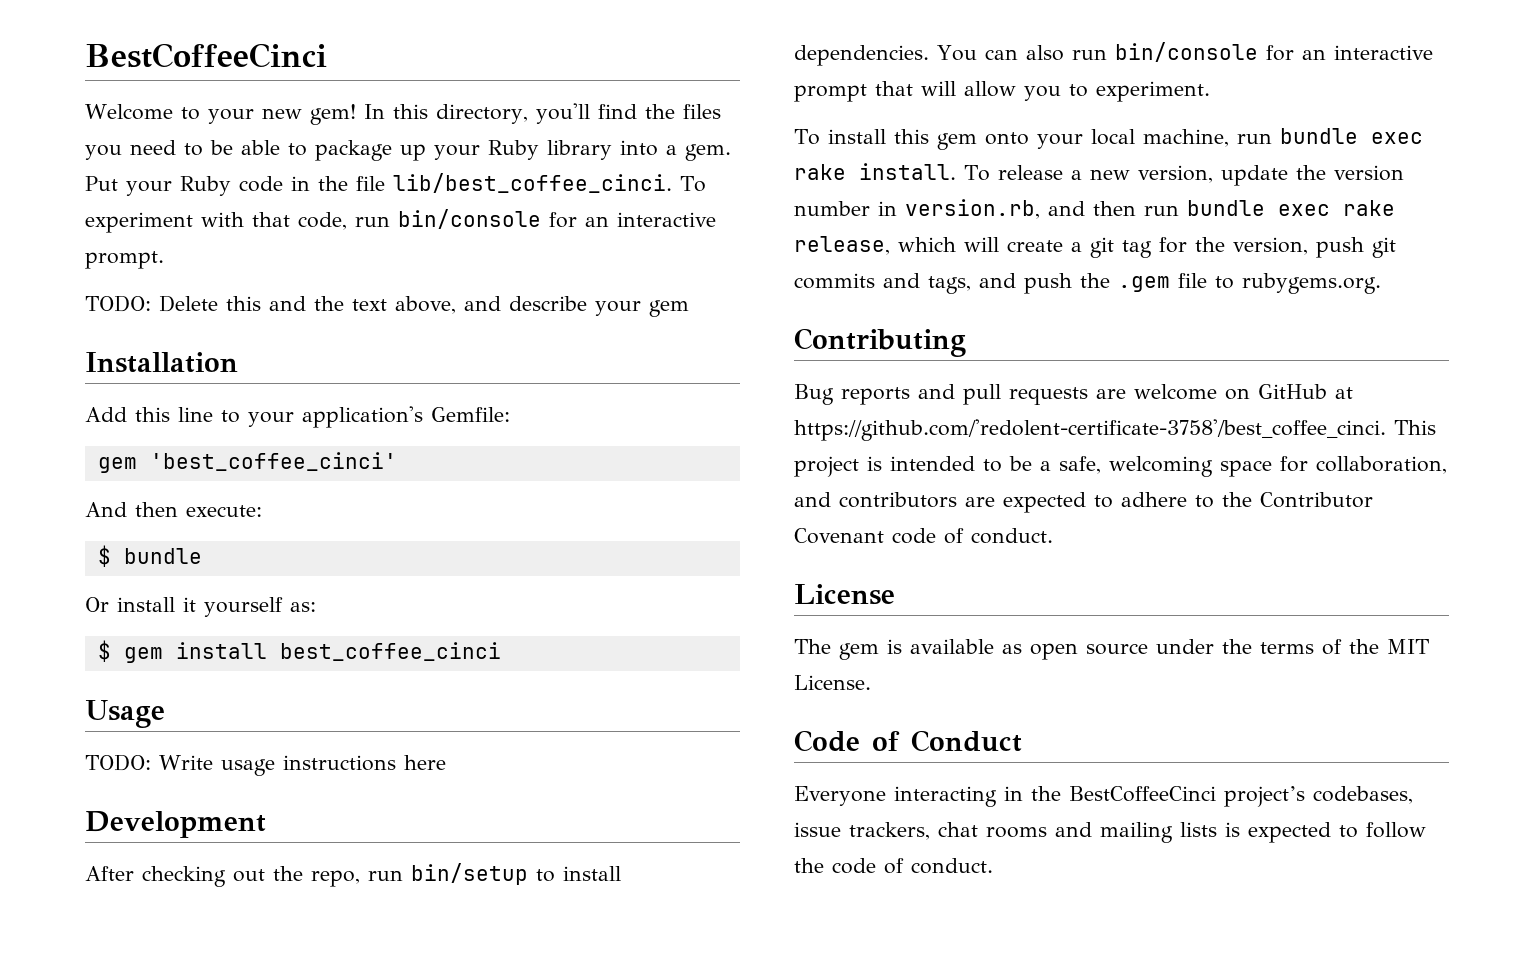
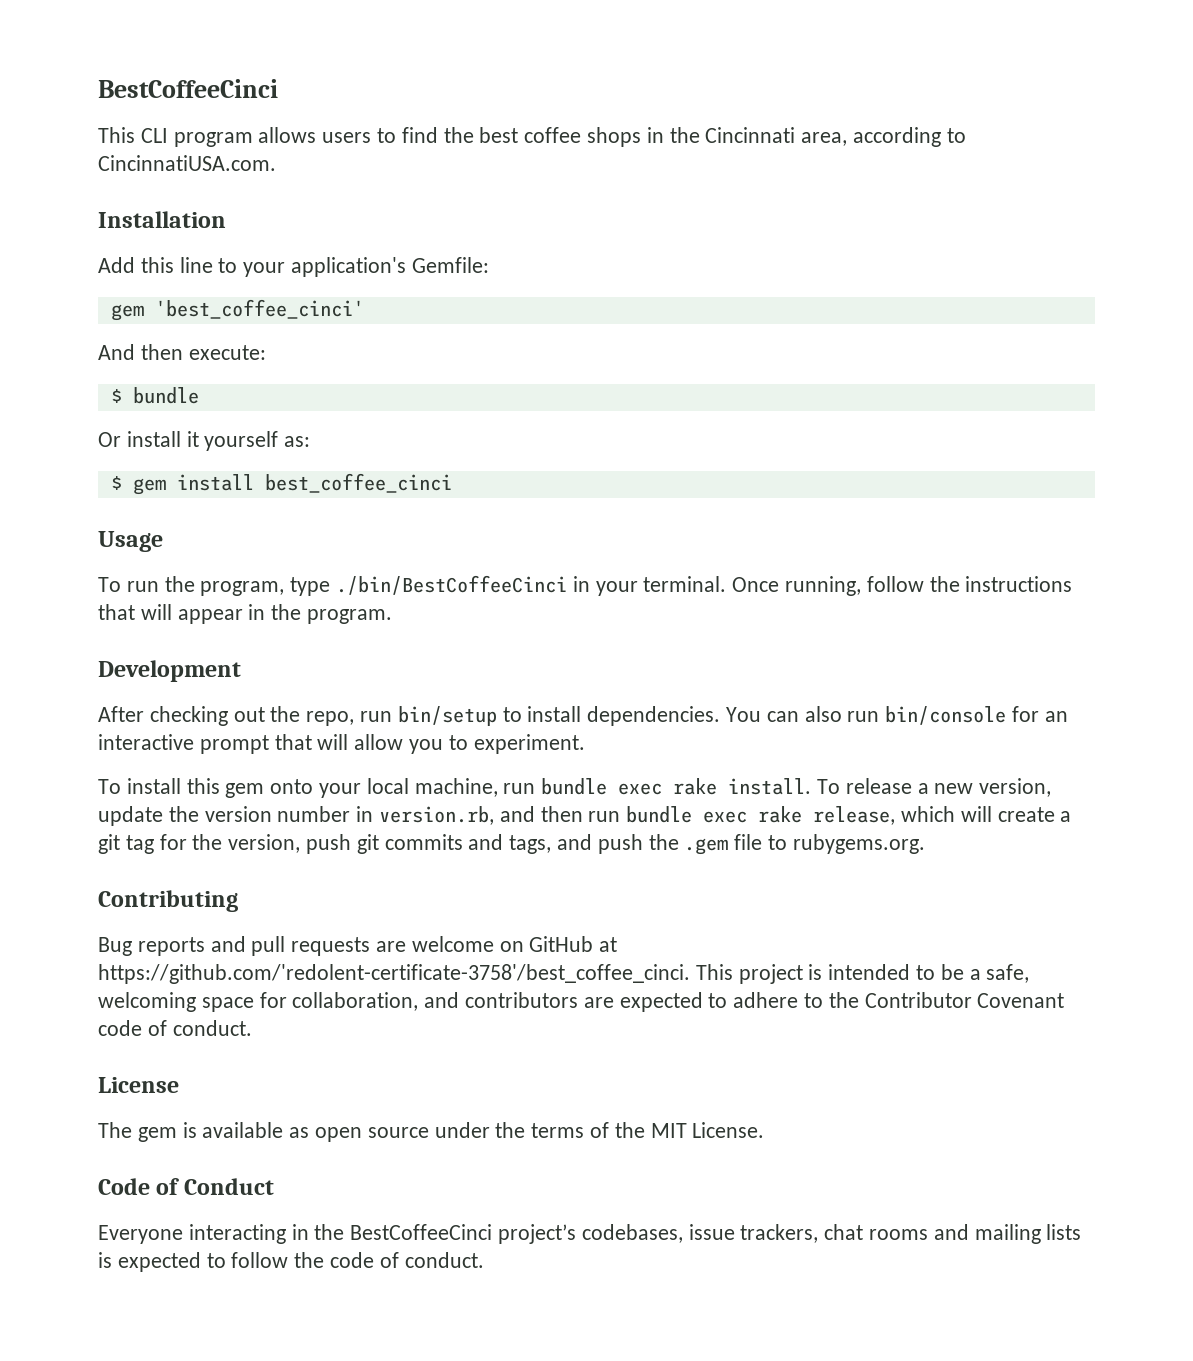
- Welcome to your new gem! In this directory, you'll find the files you need to be able to package up your Ruby library into a gem. Put your Ruby code in the file lib/best_coffee_cinci. To experiment with that code, run bin/console for an interactive prompt.
- TODO: Delete this and the text above, and describe your gem
+ This CLI program allows users to find the best coffee shops in the Cincinnati area, according to CincinnatiUSA.com.
- TODO: Write usage instructions here
+ To run the program, type ./bin/BestCoffeeCinci in your terminal. Once running, follow the instructions that will appear in the program.

